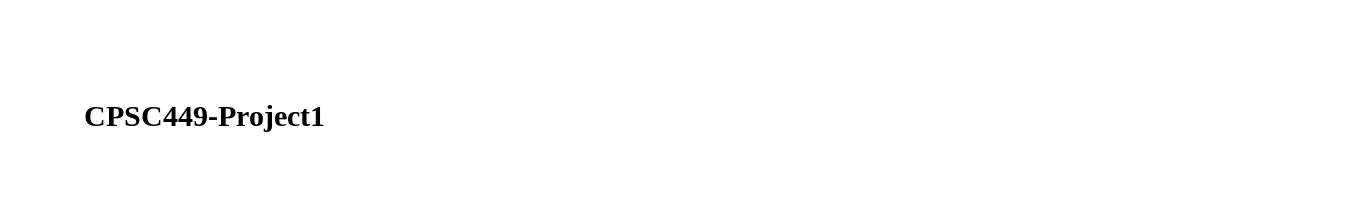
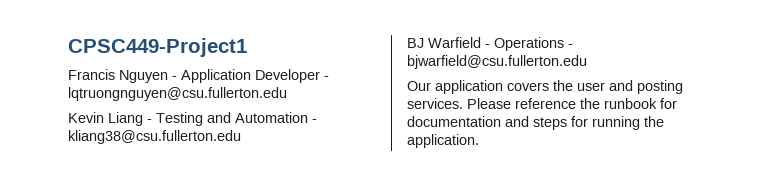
+ Francis Nguyen - Application Developer - lqtruongnguyen@csu.fullerton.edu
+ Kevin Liang - Testing and Automation - kliang38@csu.fullerton.edu
+ BJ Warfield - Operations - bjwarfield@csu.fullerton.edu
+ Our application covers the user and posting services. Please reference the runbook for documentation and steps for running the application.

